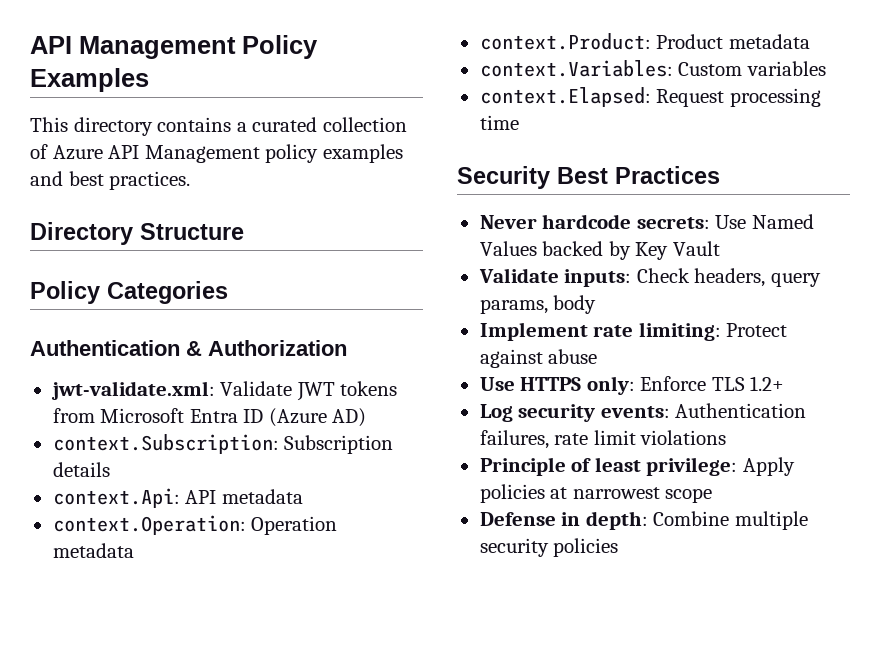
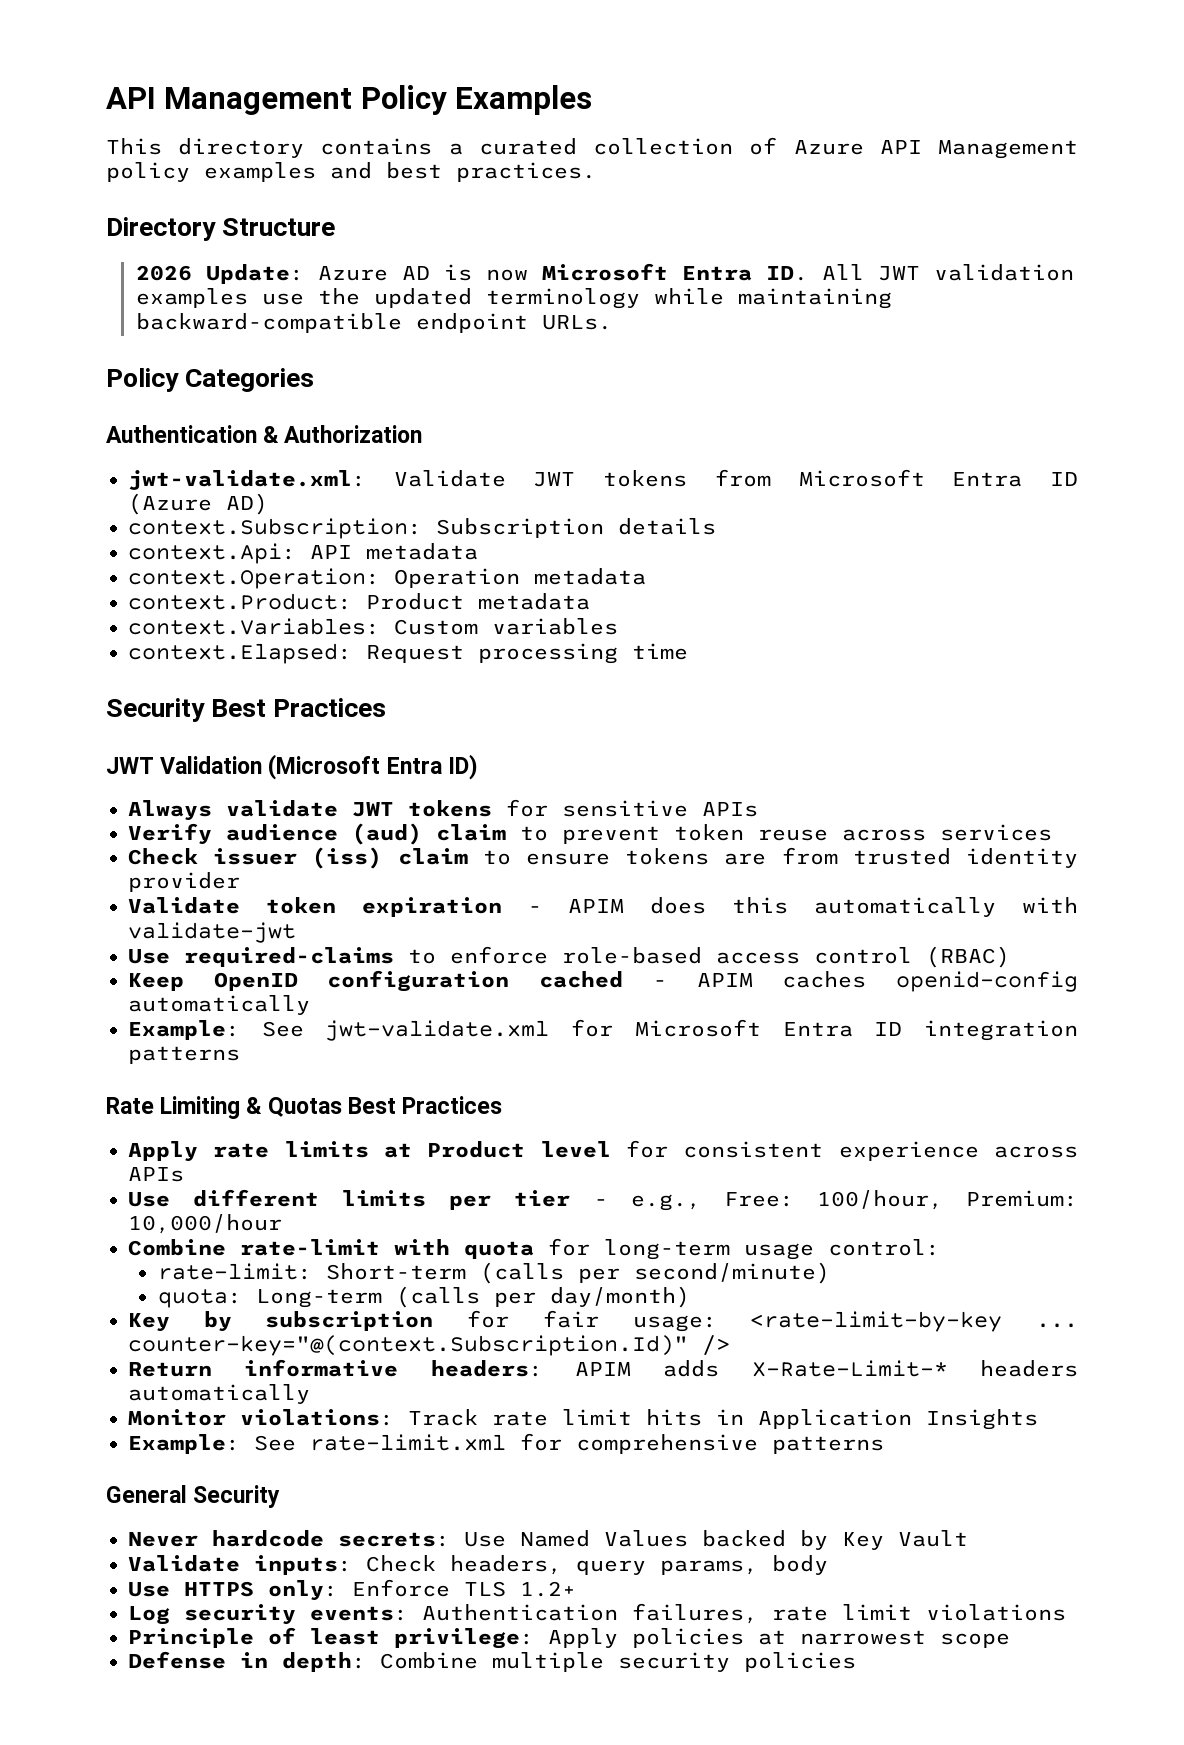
+ 2026 Update: Azure AD is now Microsoft Entra ID. All JWT validation examples use the updated terminology while maintaining backward-compatible endpoint URLs.
+ JWT Validation (Microsoft Entra ID)
+ Always validate JWT tokens for sensitive APIs
+ Verify audience (aud) claim to prevent token reuse across services
+ Check issuer (iss) claim to ensure tokens are from trusted identity provider
+ Validate token expiration - APIM does this automatically with validate-jwt
+ Use required-claims to enforce role-based access control (RBAC)
+ Keep OpenID configuration cached - APIM caches openid-config automatically
+ Example: See jwt-validate.xml for Microsoft Entra ID integration patterns
+ Rate Limiting & Quotas Best Practices
+ Apply rate limits at Product level for consistent experience across APIs
+ Use different limits per tier - e.g., Free: 100/hour, Premium: 10,000/hour
+ Combine rate-limit with quota for long-term usage control:
+ rate-limit: Short-term (calls per second/minute)
+ quota: Long-term (calls per day/month)
+ Key by subscription for fair usage: <rate-limit-by-key ... counter-key="@(context.Subscription.Id)" />
+ Return informative headers: APIM adds X-Rate-Limit-* headers automatically
+ Monitor violations: Track rate limit hits in Application Insights
+ Example: See rate-limit.xml for comprehensive patterns
+ General Security
- Implement rate limiting: Protect against abuse

